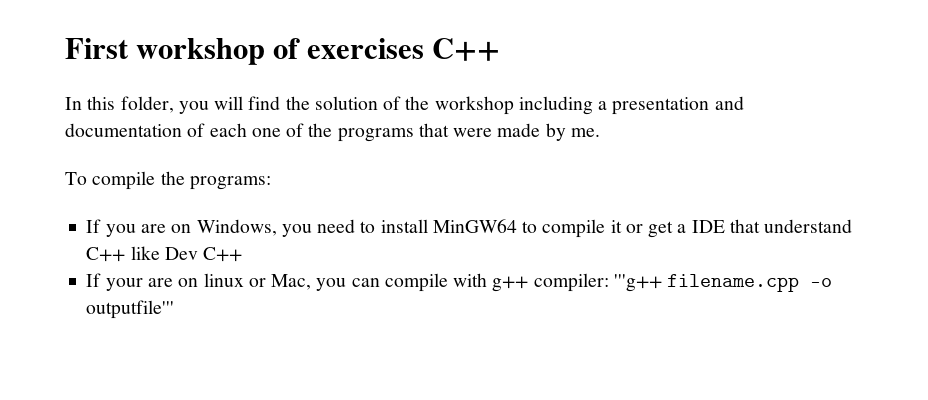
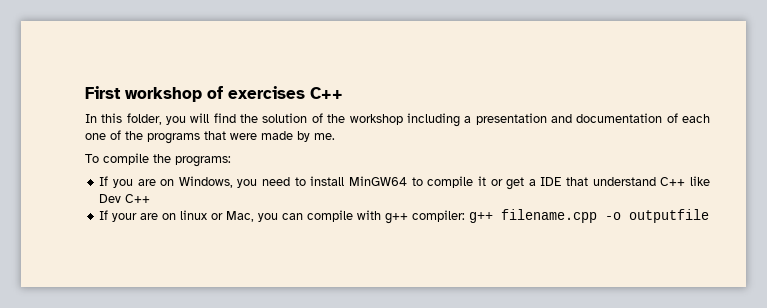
- If your are on linux or Mac, you can compile with g++ compiler: '''g++ filename.cpp -o outputfile'''
+ If your are on linux or Mac, you can compile with g++ compiler: g++ filename.cpp -o outputfile

